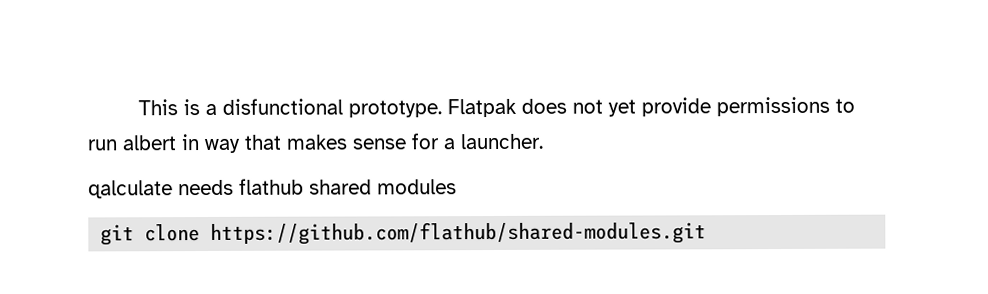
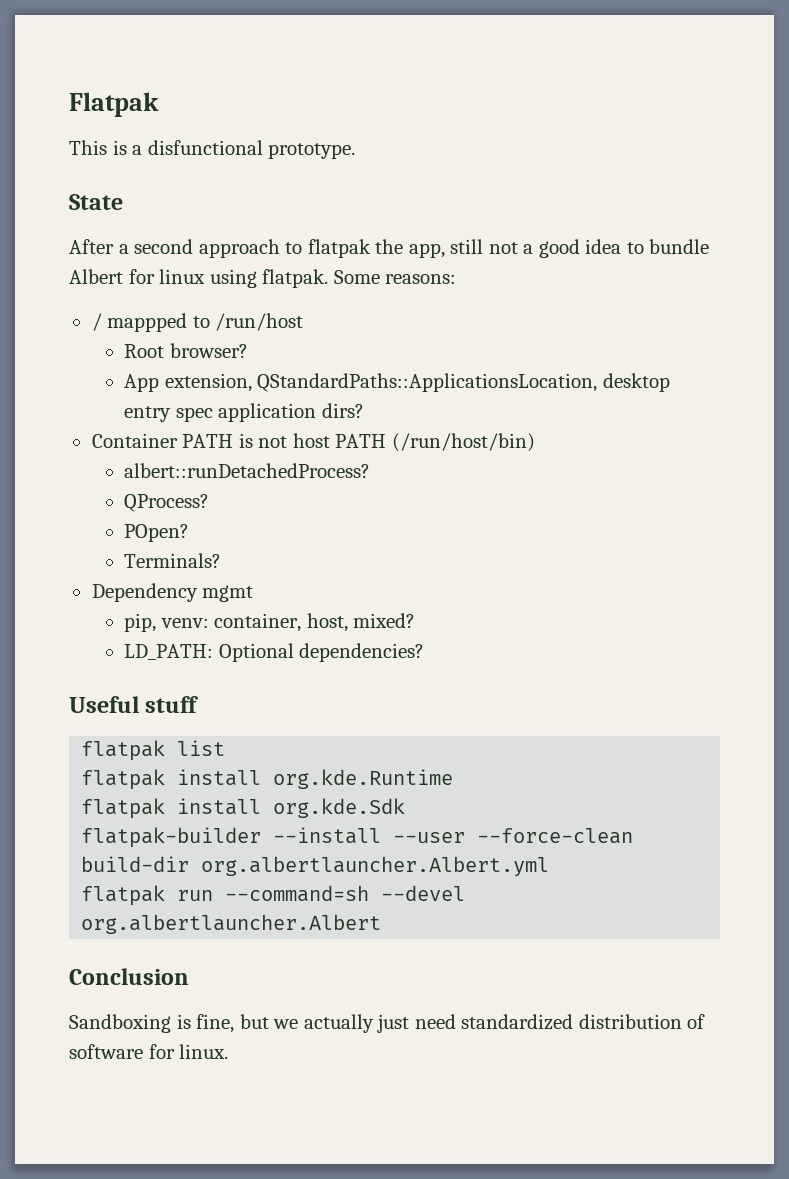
+ Flatpak
- This is a disfunctional prototype. Flatpak does not yet provide permissions to run albert in way that makes sense for a launcher.
- qalculate needs flathub shared modules
- git clone https://github.com/flathub/shared-modules.git
+ This is a disfunctional prototype.
+ State
+ After a second approach to flatpak the app, still not a good idea to bundle Albert for linux using flatpak. Some reasons:
+ / mappped to /run/host
+ Root browser?
+ App extension, QStandardPaths::ApplicationsLocation, desktop entry spec application dirs?
+ Container PATH is not host PATH (/run/host/bin)
+ albert::runDetachedProcess?
+ QProcess?
+ POpen?
+ Terminals?
+ Dependency mgmt
+ pip, venv: container, host, mixed?
+ LD_PATH: Optional dependencies?
+ Useful stuff
+ flatpak list
+ flatpak install org.kde.Runtime
+ flatpak install org.kde.Sdk
+ flatpak-builder --install --user --force-clean build-dir org.albertlauncher.Albert.yml
+ flatpak run --command=sh --devel org.albertlauncher.Albert
+ Conclusion
+ Sandboxing is fine, but we actually just need standardized distribution of software for linux.

